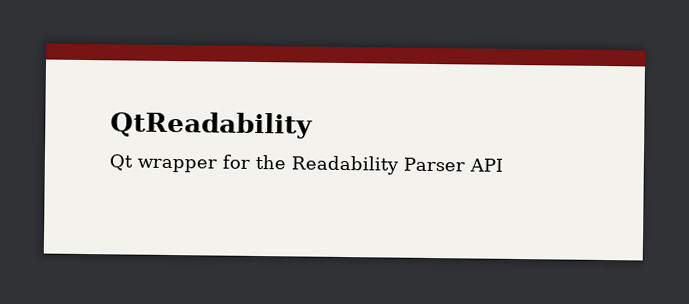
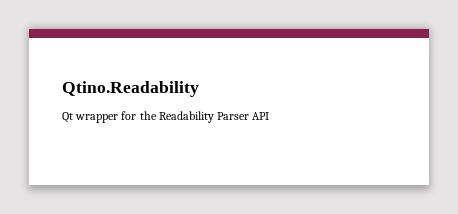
- QtReadability
+ Qtino.Readability

